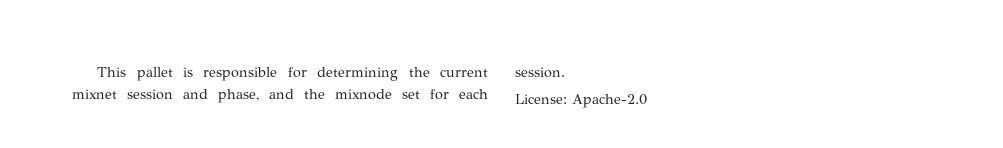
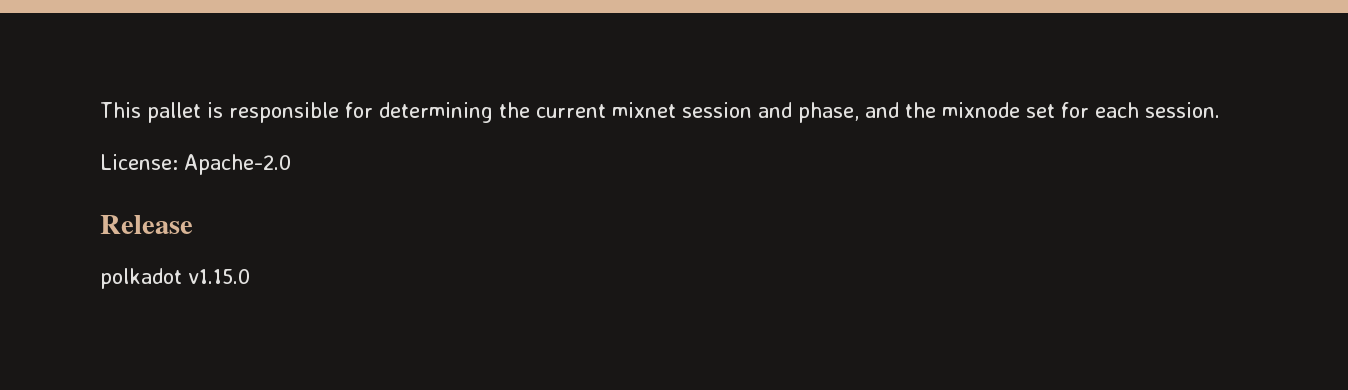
+ Release
+ polkadot v1.15.0

